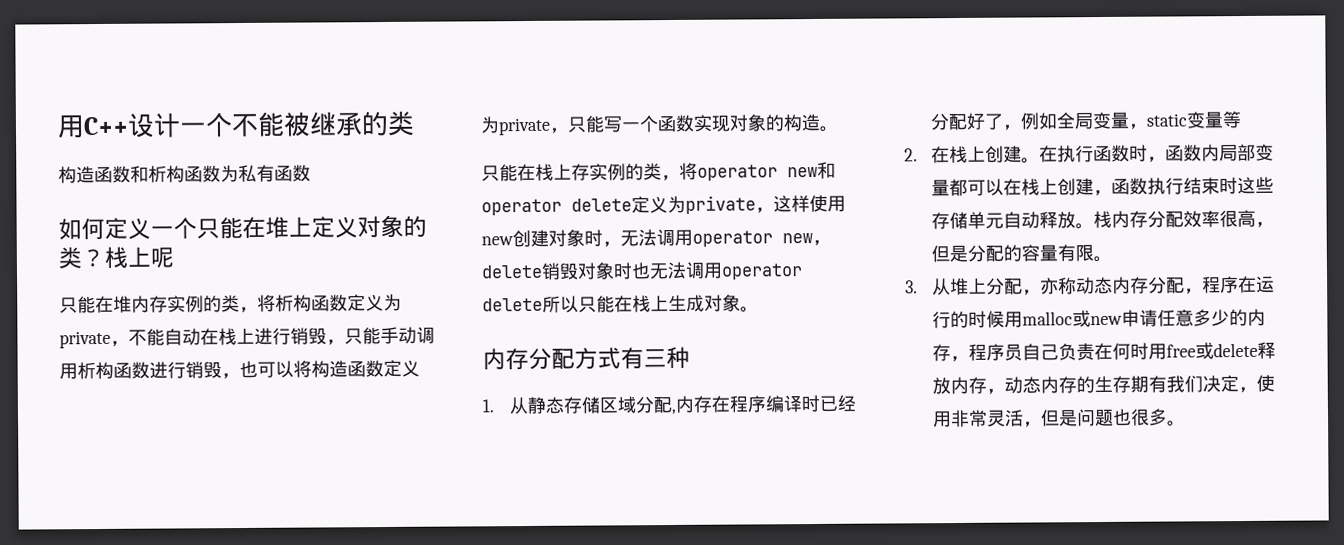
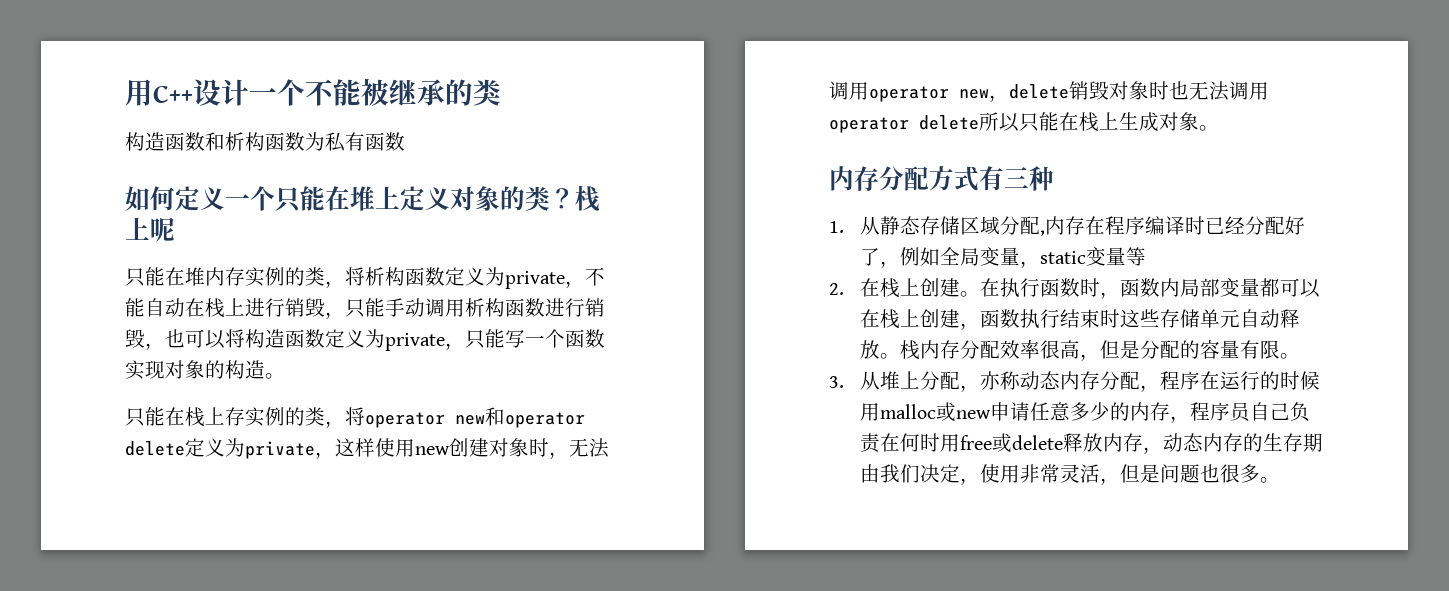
- 3.从堆上分配，亦称动态内存分配，程序在运行的时候用malloc或new申请任意多少的内存，程序员自己负责在何时用free或delete释放内存，动态内存的生存期有我们决定，使用非常灵活，但是问题也很多。
+ 3.从堆上分配，亦称动态内存分配，程序在运行的时候用malloc或new申请任意多少的内存，程序员自己负责在何时用free或delete释放内存，动态内存的生存期由我们决定，使用非常灵活，但是问题也很多。

